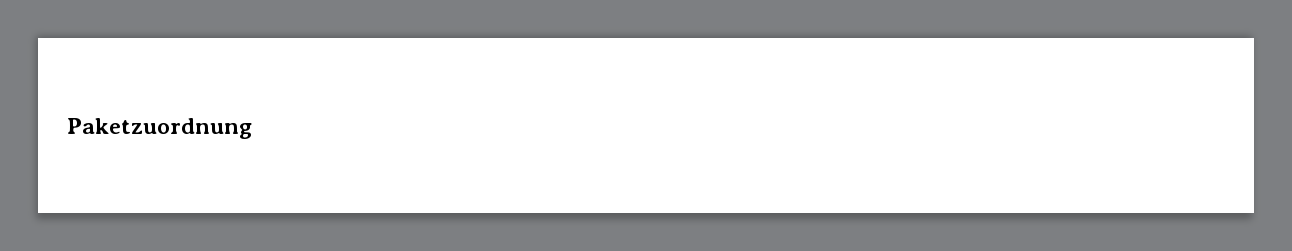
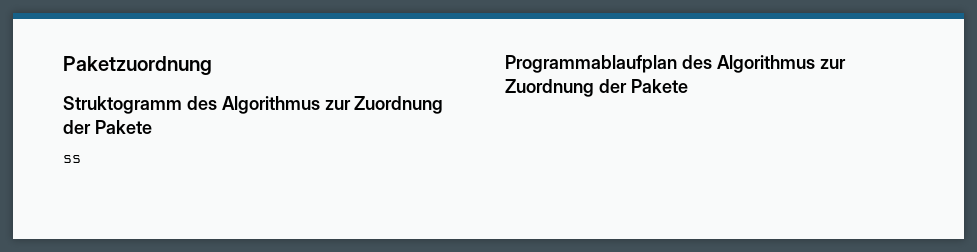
+ Struktogramm des Algorithmus zur Zuordnung der Pakete
+ ss
+ Programmablaufplan des Algorithmus zur Zuordnung der Pakete

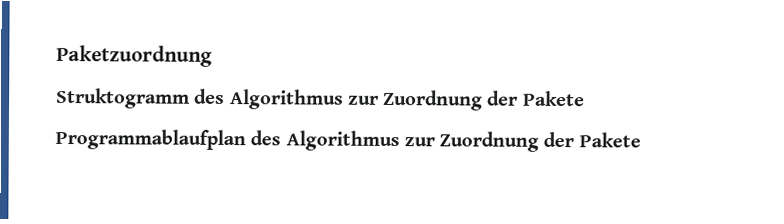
- ss

